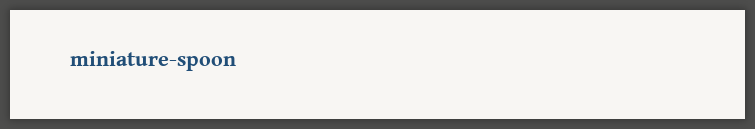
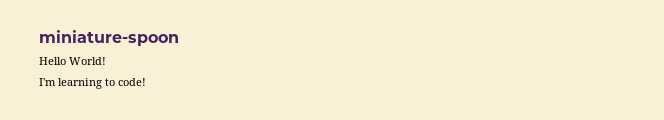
+ Hello World!
+ I'm learning to code!

